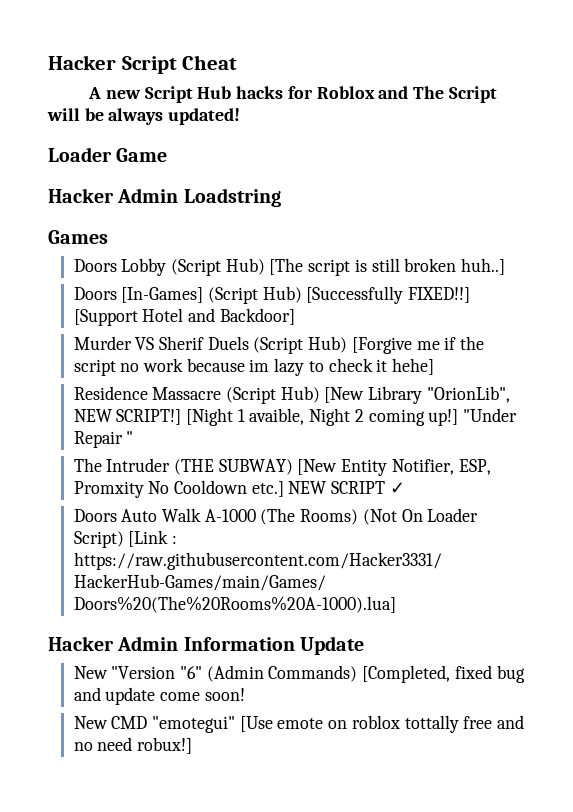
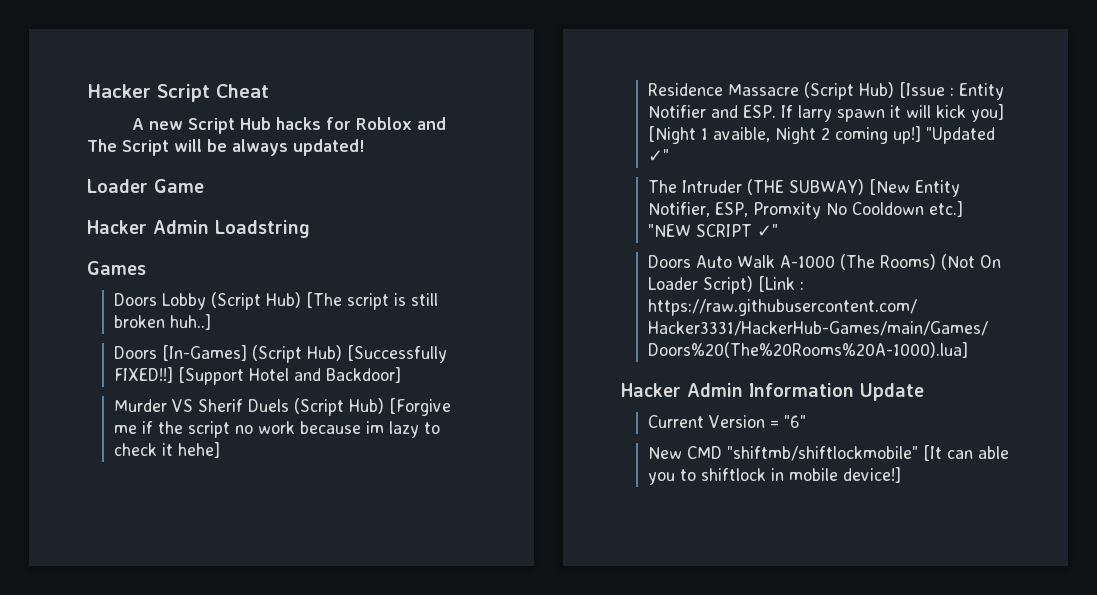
- Residence Massacre (Script Hub) [New Library "OrionLib", NEW SCRIPT!] [Night 1 avaible, Night 2 coming up!]
+ Residence Massacre (Script Hub) [Issue : Entity Notifier and ESP. If larry spawn it will kick you] [Night 1 avaible, Night 2 coming up!]
- "Under Repair "
+ "Updated ✓"
- The Intruder (THE SUBWAY) [New Entity Notifier, ESP, Promxity No Cooldown etc.] NEW SCRIPT ✓
+ The Intruder (THE SUBWAY) [New Entity Notifier, ESP, Promxity No Cooldown etc.] "NEW SCRIPT ✓"
- New "Version "6" (Admin Commands) [Completed, fixed bug and update come soon!
- New CMD "emotegui" [Use emote on roblox tottally free and no need robux!]
+ Current Version = "6"
+ New CMD "shiftmb/shiftlockmobile" [It can able you to shiftlock in mobile device!]

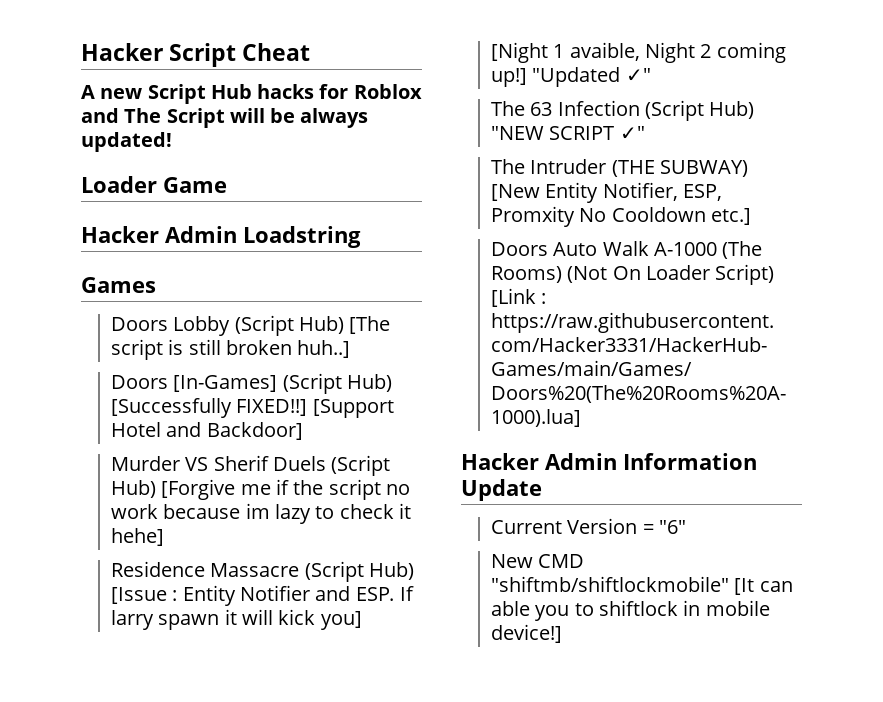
+ The 63 Infection (Script Hub) "NEW SCRIPT ✓"
- The Intruder (THE SUBWAY) [New Entity Notifier, ESP, Promxity No Cooldown etc.] "NEW SCRIPT ✓"
+ The Intruder (THE SUBWAY) [New Entity Notifier, ESP, Promxity No Cooldown etc.]

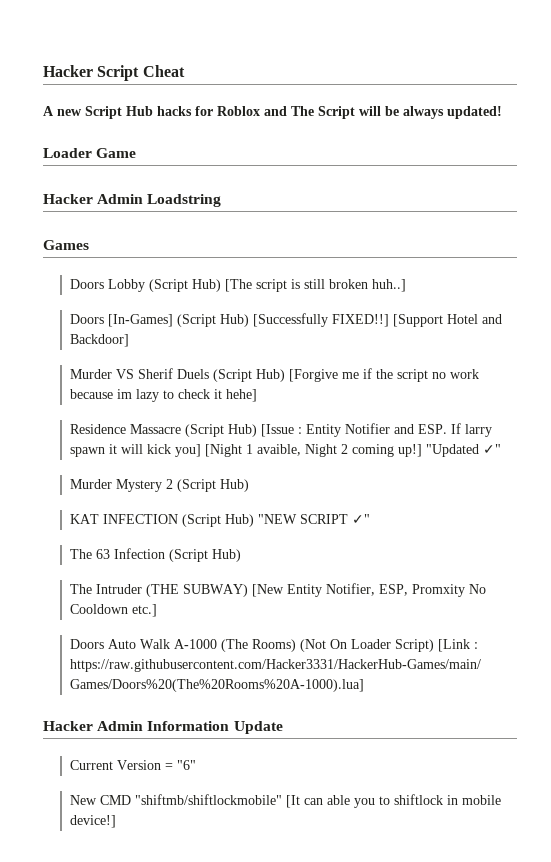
+ Murder Mystery 2 (Script Hub)
+ KAT INFECTION (Script Hub) "NEW SCRIPT ✓"
- The 63 Infection (Script Hub) "NEW SCRIPT ✓"
+ The 63 Infection (Script Hub)

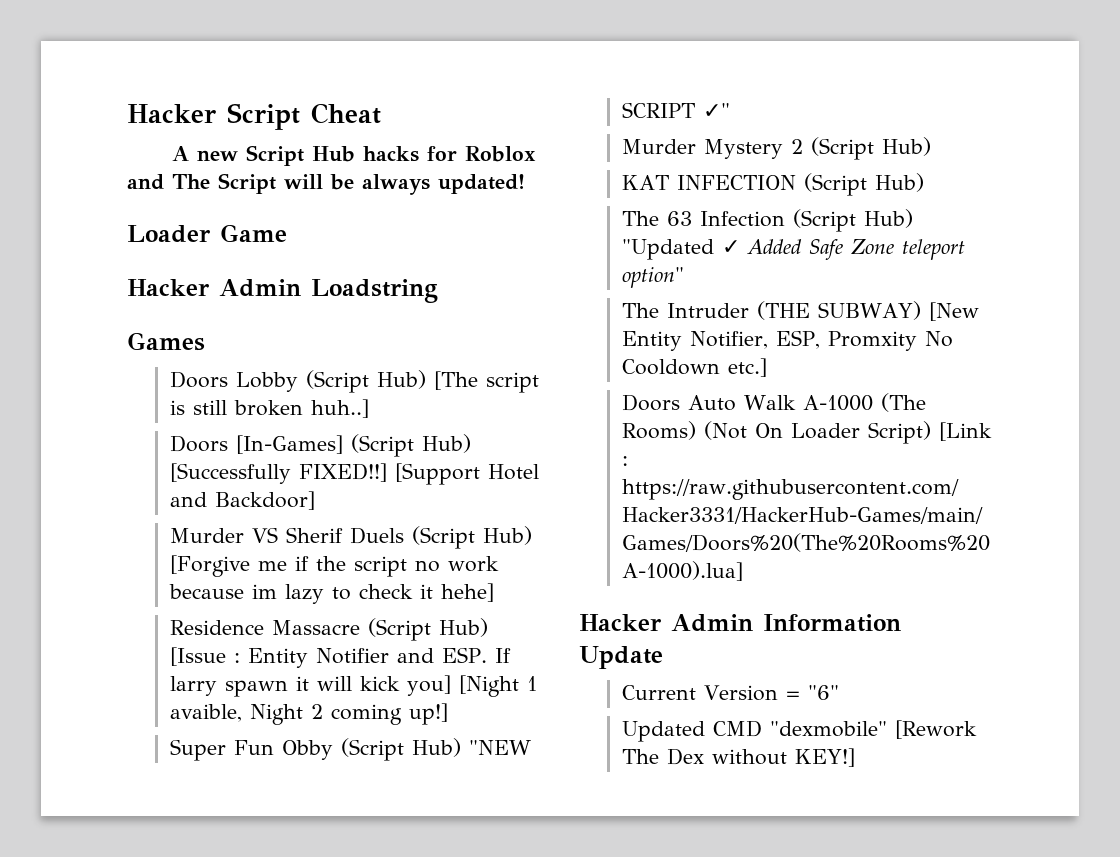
- Residence Massacre (Script Hub) [Issue : Entity Notifier and ESP. If larry spawn it will kick you] [Night 1 avaible, Night 2 coming up!] "Updated ✓"
+ Residence Massacre (Script Hub) [Issue : Entity Notifier and ESP. If larry spawn it will kick you] [Night 1 avaible, Night 2 coming up!]
+ Super Fun Obby (Script Hub) "NEW SCRIPT ✓"
- KAT INFECTION (Script Hub) "NEW SCRIPT ✓"
+ KAT INFECTION (Script Hub)
- The 63 Infection (Script Hub)
+ The 63 Infection (Script Hub) "Updated ✓ Added Safe Zone teleport option"
- New CMD "shiftmb/shiftlockmobile" [It can able you to shiftlock in mobile device!]
+ Updated CMD "dexmobile" [Rework The Dex without KEY!]

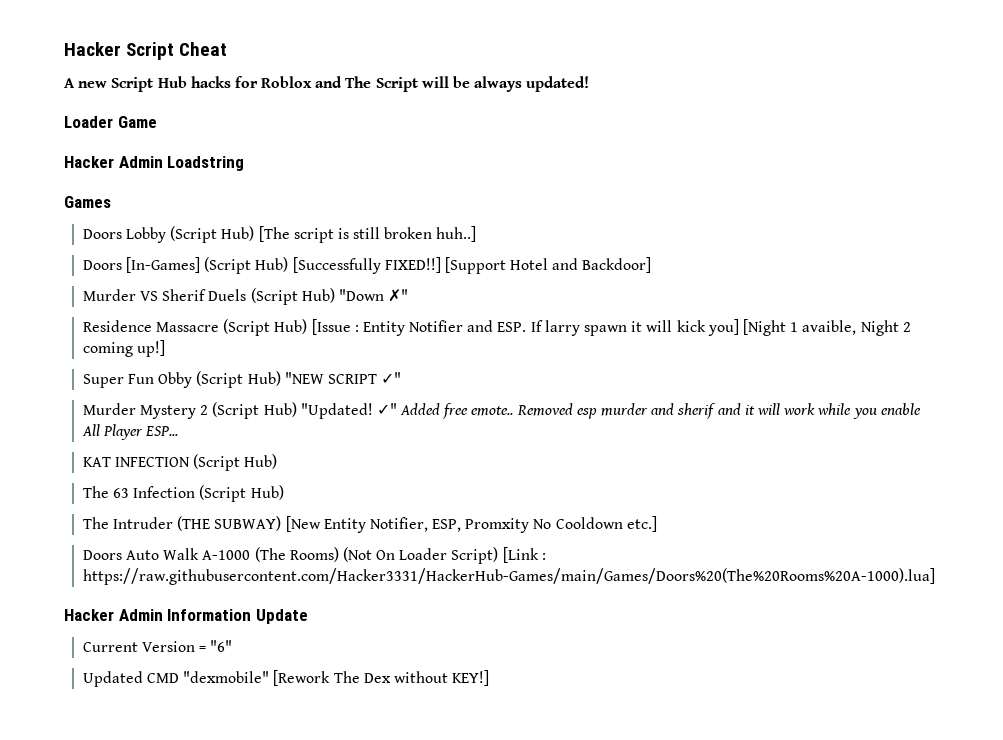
- Murder VS Sherif Duels (Script Hub) [Forgive me if the script no work because im lazy to check it hehe]
+ Murder VS Sherif Duels (Script Hub) "Down ✗"
- Murder Mystery 2 (Script Hub)
+ Murder Mystery 2 (Script Hub) "Updated! ✓" Added free emote.. Removed esp murder and sherif and it will work while you enable All Player ESP...
- The 63 Infection (Script Hub) "Updated ✓ Added Safe Zone teleport option"
+ The 63 Infection (Script Hub)

